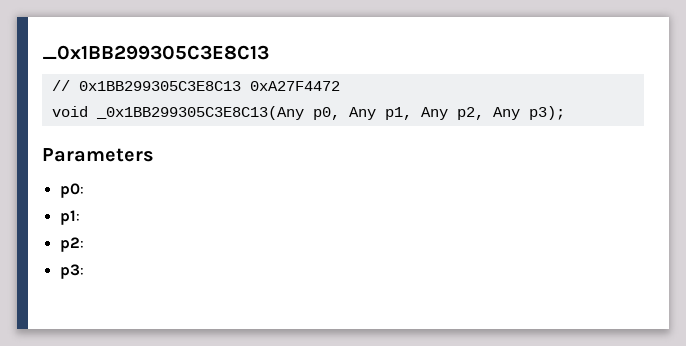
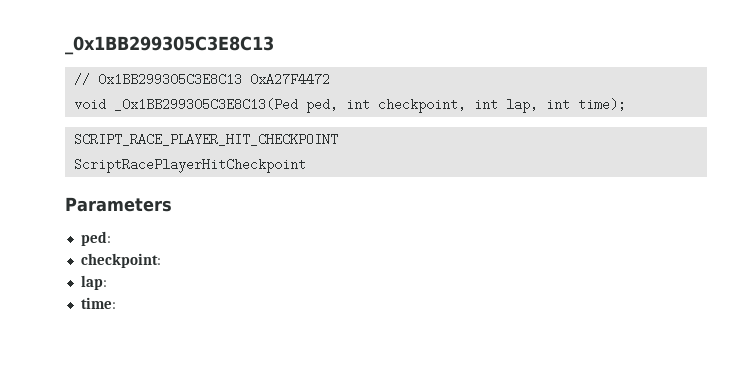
- void _0x1BB299305C3E8C13(Any p0, Any p1, Any p2, Any p3);
+ void _0x1BB299305C3E8C13(Ped ped, int checkpoint, int lap, int time);
+ SCRIPT_RACE_PLAYER_HIT_CHECKPOINT
+ ScriptRacePlayerHitCheckpoint
  Parameters
- p0:
- p1:
- p2:
- p3:
+ ped:
+ checkpoint:
+ lap:
+ time:

